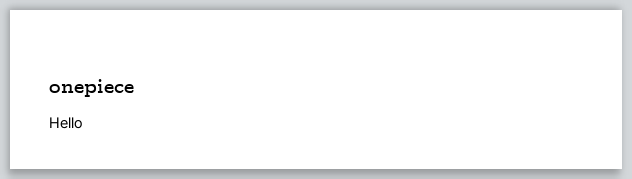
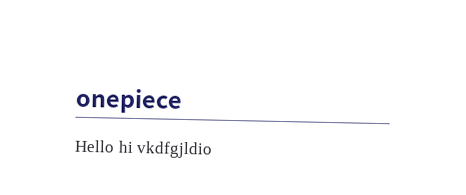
- Hello
+ Hello hi vkdfgjldio

